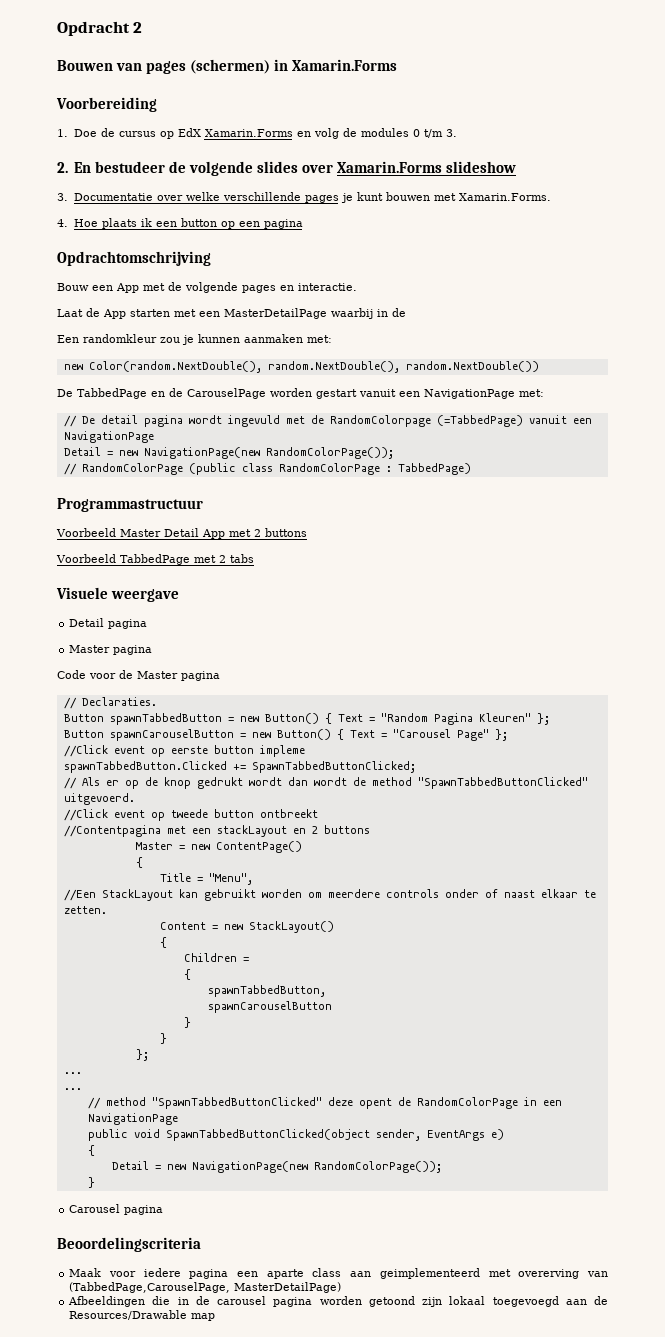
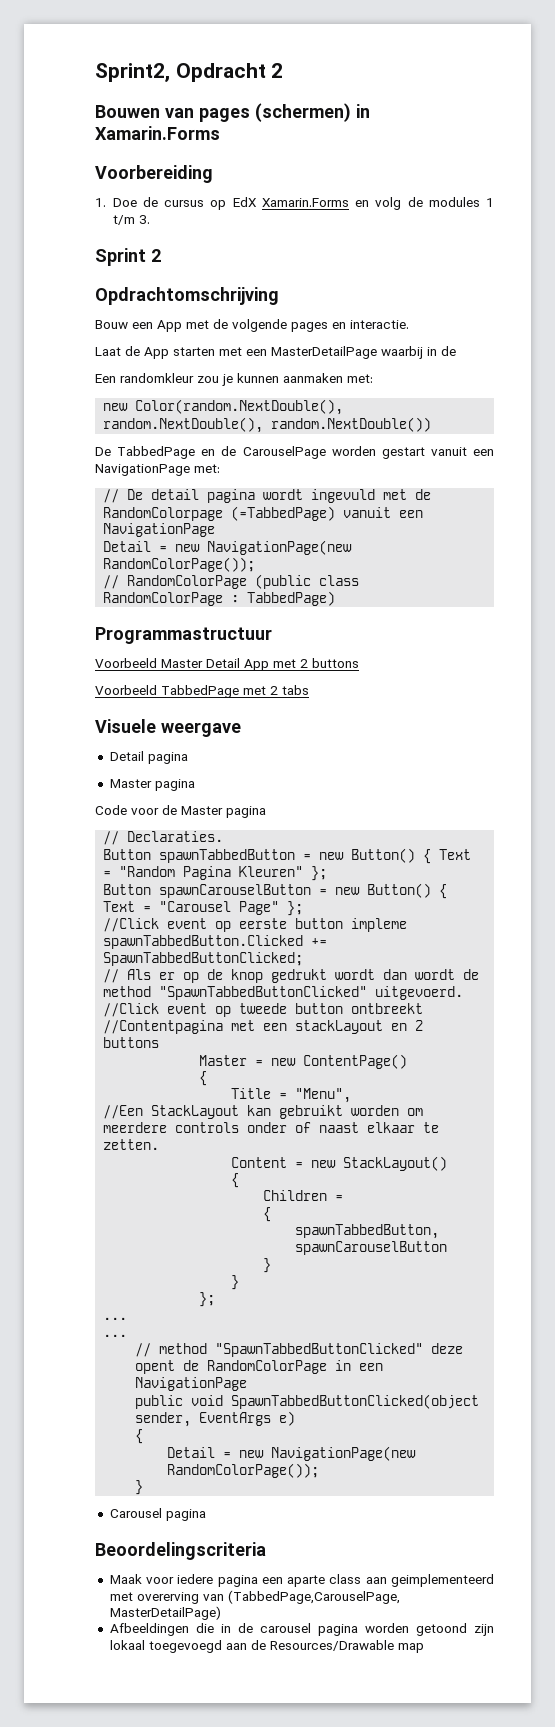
- Opdracht 2
+ Sprint2, Opdracht 2
- 1. Doe de cursus op EdX Xamarin.Forms en volg de modules 0 t/m 3.
+ 1. Doe de cursus op EdX Xamarin.Forms en volg de modules 1 t/m 3.
- 2. En bestudeer de volgende slides over Xamarin.Forms slideshow
- 3. Documentatie over welke verschillende pages je kunt bouwen met Xamarin.Forms.
- 4. Hoe plaats ik een button op een pagina
+ Sprint 2

